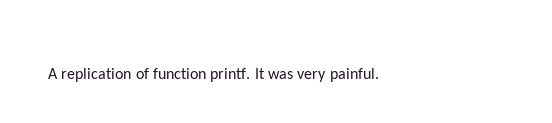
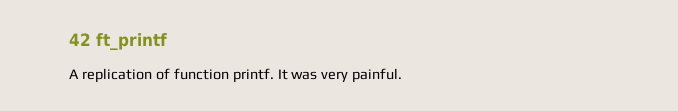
+ 42 ft_printf

